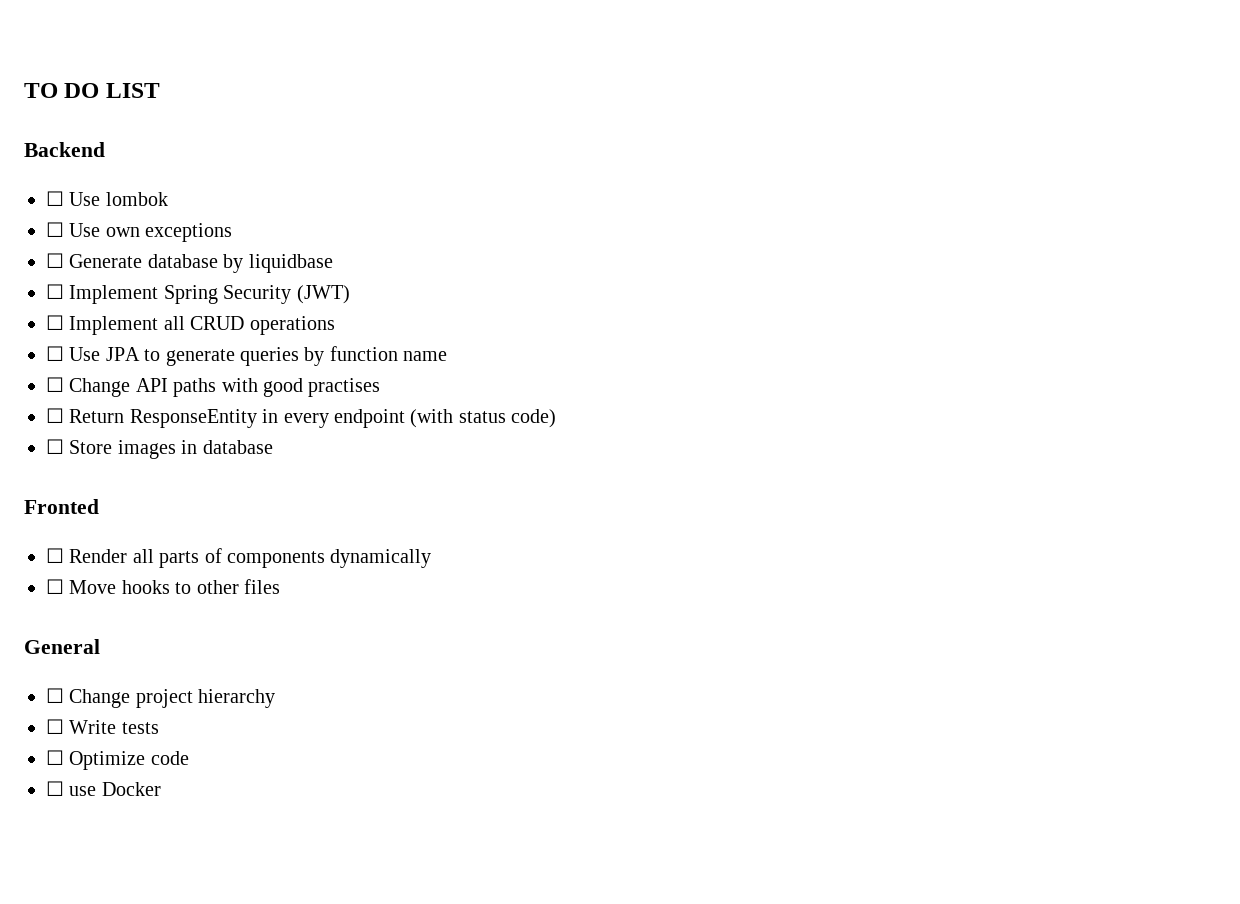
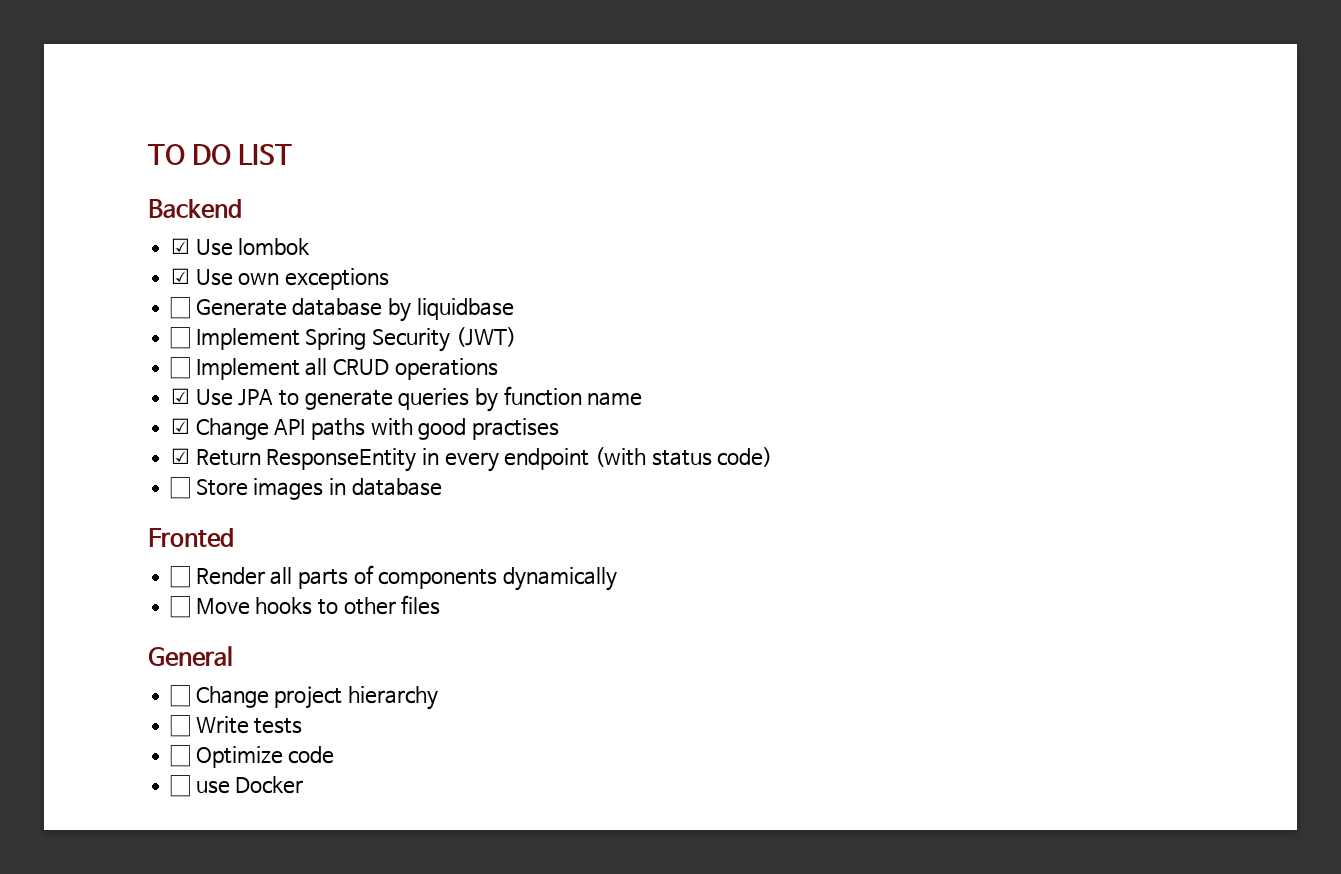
- ☐ Use lombok
+ ☑ Use lombok
- ☐ Use own exceptions
+ ☑ Use own exceptions
- ☐ Use JPA to generate queries by function name
+ ☑ Use JPA to generate queries by function name
- ☐ Change API paths with good practises
+ ☑ Change API paths with good practises
- ☐ Return ResponseEntity in every endpoint (with status code)
+ ☑ Return ResponseEntity in every endpoint (with status code)

